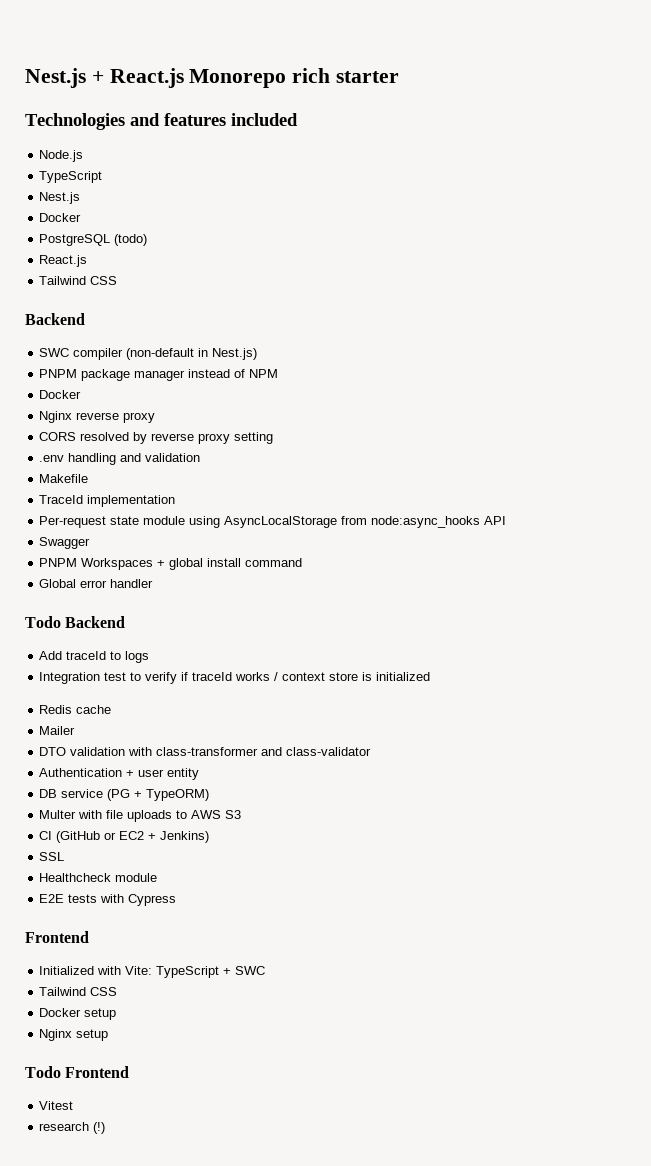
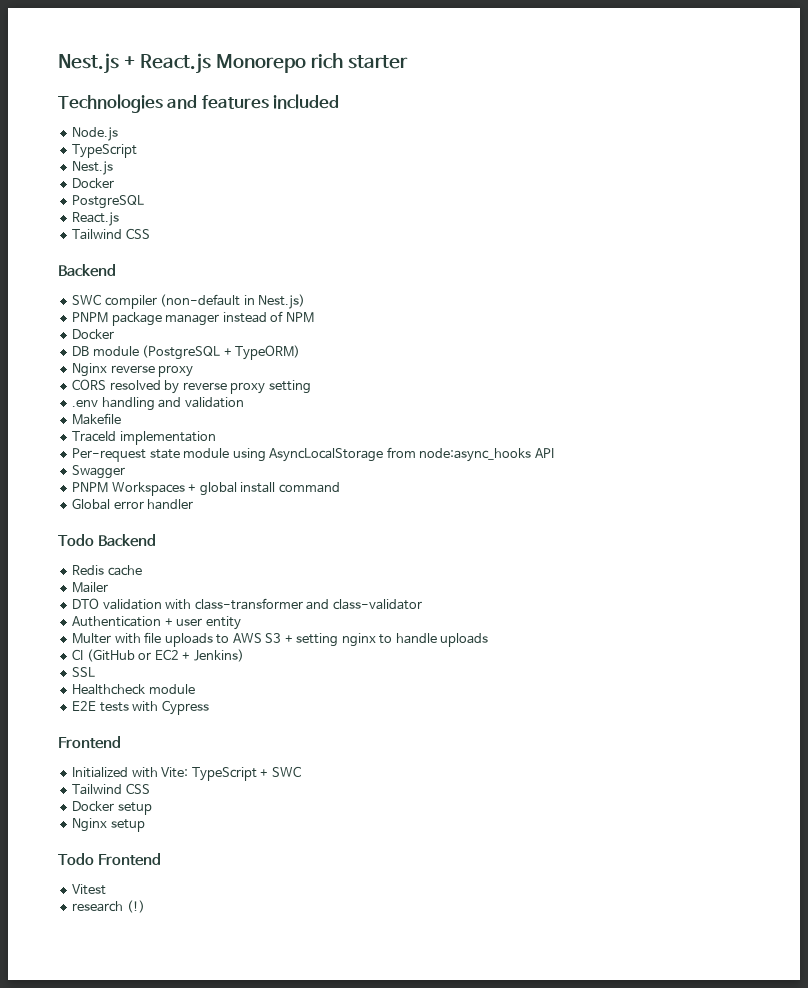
- PostgreSQL (todo)
+ PostgreSQL
+ DB module (PostgreSQL + TypeORM)
- Add traceId to logs
- Integration test to verify if traceId works / context store is initialized
- DB service (PG + TypeORM)
- Multer with file uploads to AWS S3
+ Multer with file uploads to AWS S3 + setting nginx to handle uploads

